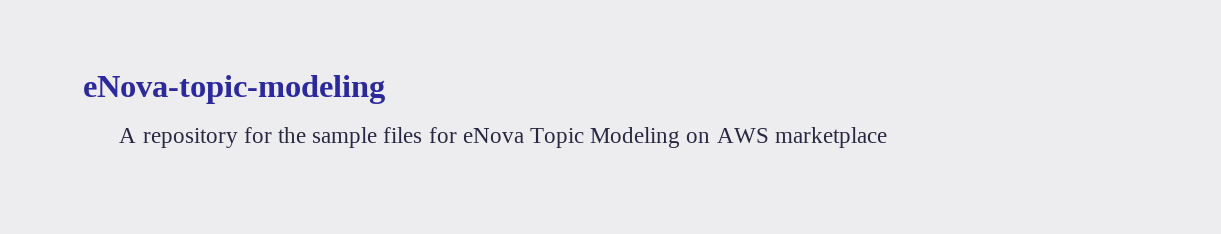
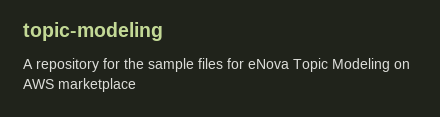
- eNova-topic-modeling
+ topic-modeling

